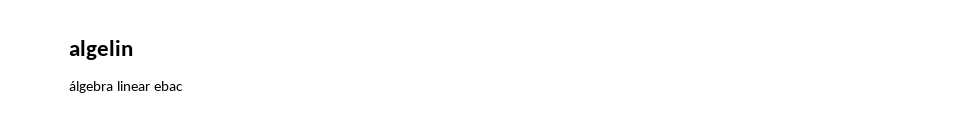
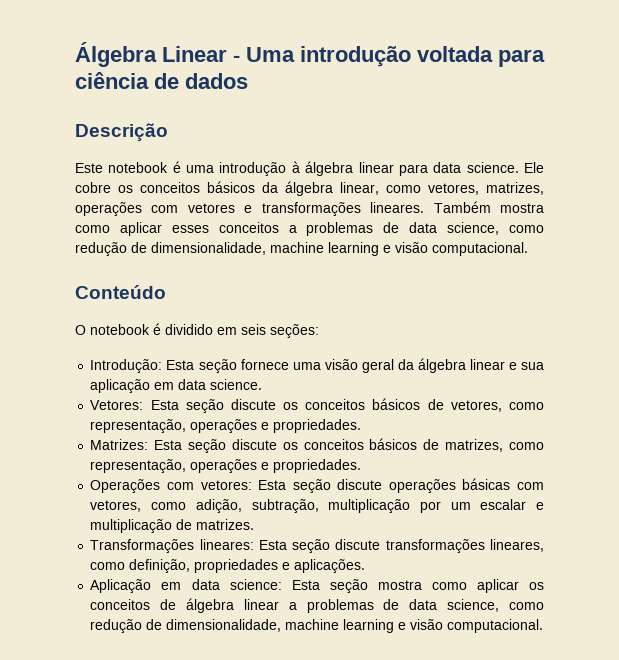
- algelin
- álgebra linear ebac
+ Álgebra Linear - Uma introdução voltada para ciência de dados
+ Descrição
+ Este notebook é uma introdução à álgebra linear para data science. Ele cobre os conceitos básicos da álgebra linear, como vetores, matrizes, operações com vetores e transformações lineares. Também mostra como aplicar esses conceitos a problemas de data science, como redução de dimensionalidade, machine learning e visão computacional.
+ Conteúdo
+ O notebook é dividido em seis seções:
+ Introdução: Esta seção fornece uma visão geral da álgebra linear e sua aplicação em data science.
+ Vetores: Esta seção discute os conceitos básicos de vetores, como representação, operações e propriedades.
+ Matrizes: Esta seção discute os conceitos básicos de matrizes, como representação, operações e propriedades.
+ Operações com vetores: Esta seção discute operações básicas com vetores, como adição, subtração, multiplicação por um escalar e multiplicação de matrizes.
+ Transformações lineares: Esta seção discute transformações lineares, como definição, propriedades e aplicações.
+ Aplicação em data science: Esta seção mostra como aplicar os conceitos de álgebra linear a problemas de data science, como redução de dimensionalidade, machine learning e visão computacional.

